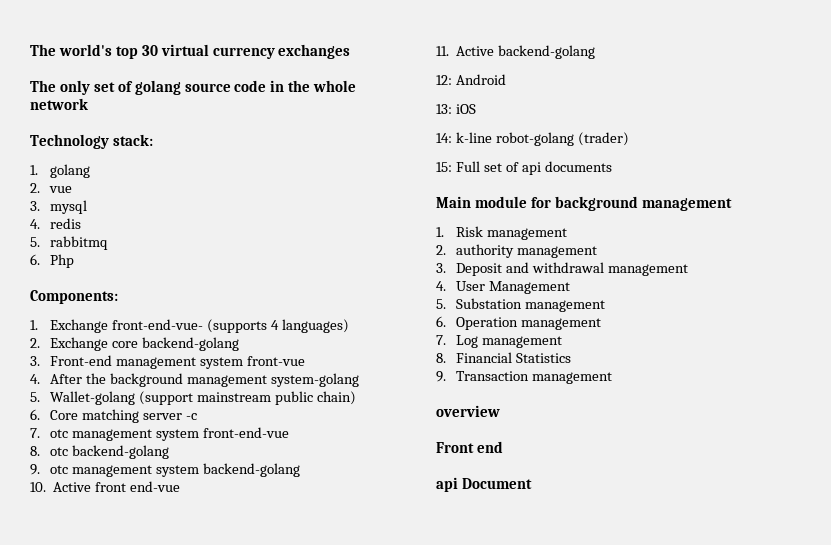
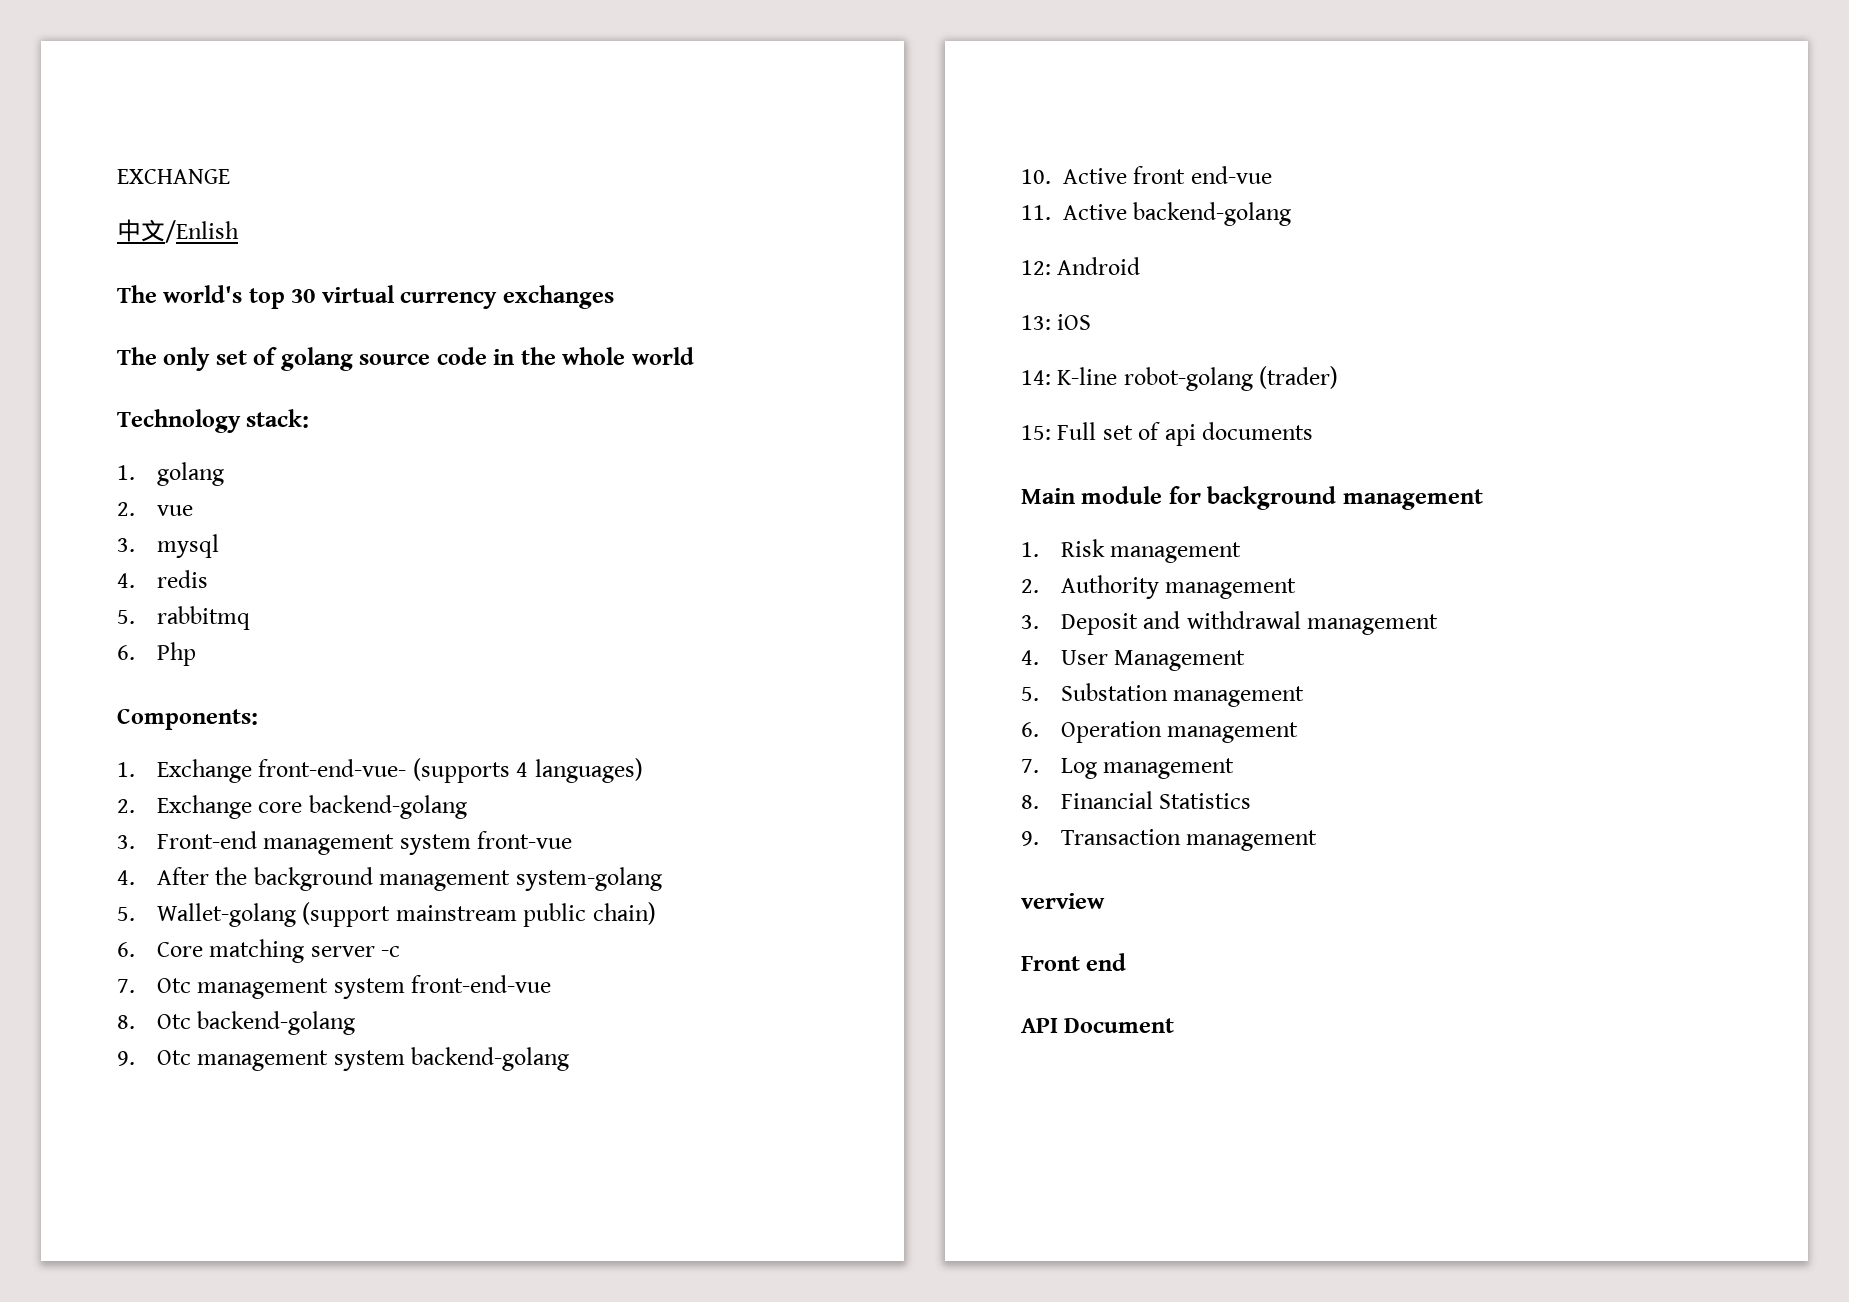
+ EXCHANGE
+ 中文/Enlish
- The only set of golang source code in the whole network
+ The only set of golang source code in the whole world
- 7. otc management system front-end-vue
+ 7. Otc management system front-end-vue
- 8. otc backend-golang
+ 8. Otc backend-golang
- 9. otc management system backend-golang
+ 9. Otc management system backend-golang
- 14: k-line robot-golang (trader)
+ 14: K-line robot-golang (trader)
- 2. authority management
+ 2. Authority management
- overview
+ verview
- api Document
+ API Document

